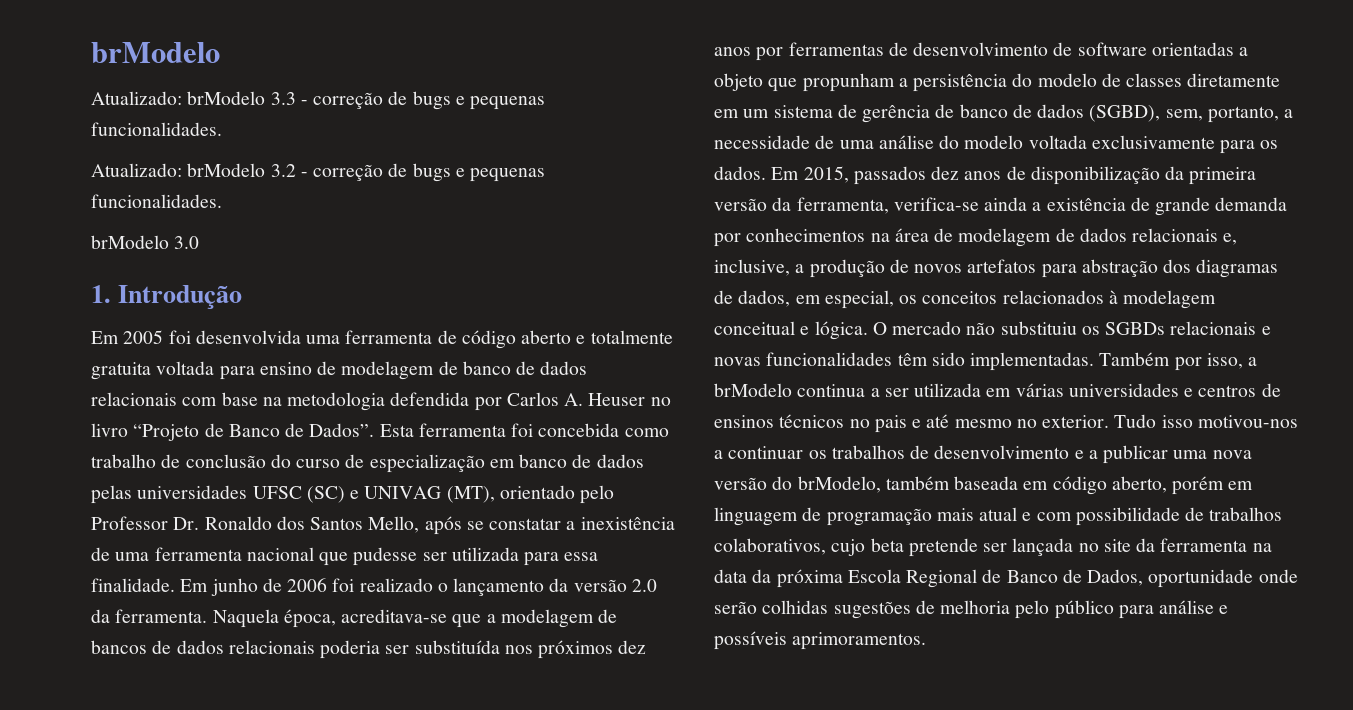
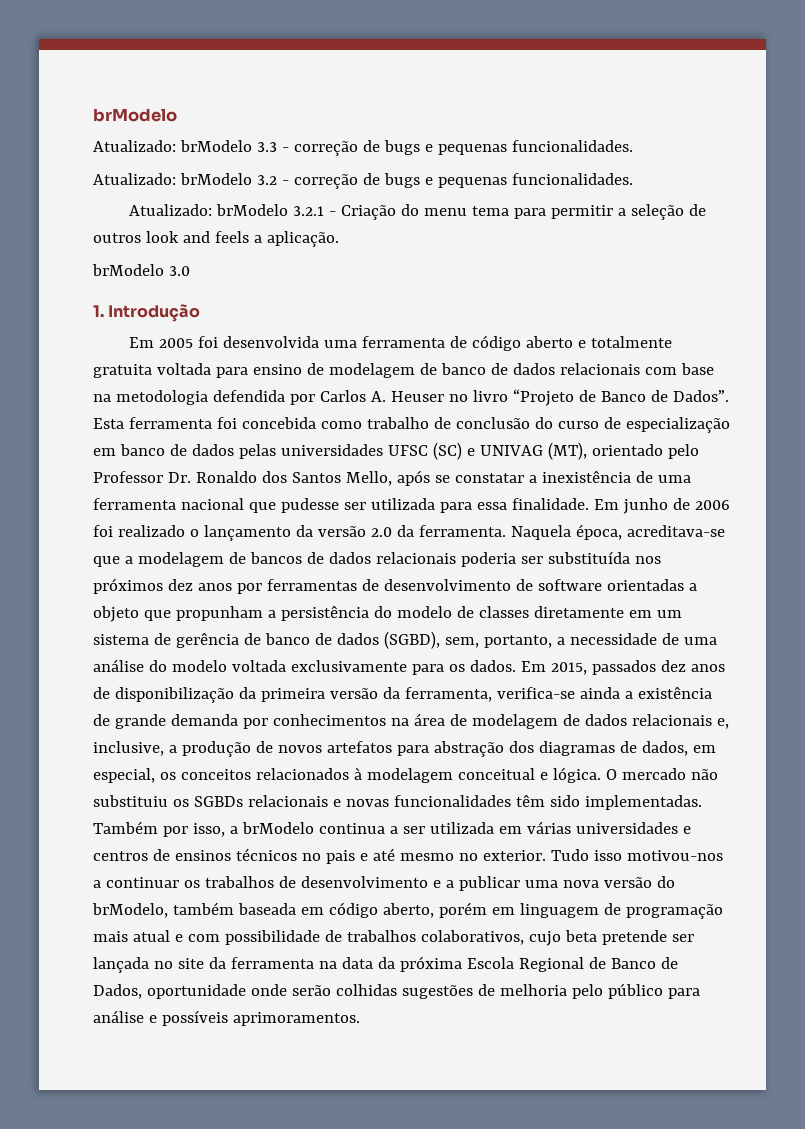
+ Atualizado: brModelo 3.2.1 - Criação do menu tema para permitir a seleção de outros look and feels a aplicação.

